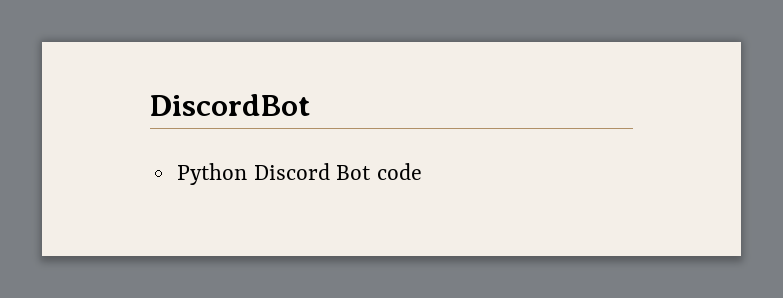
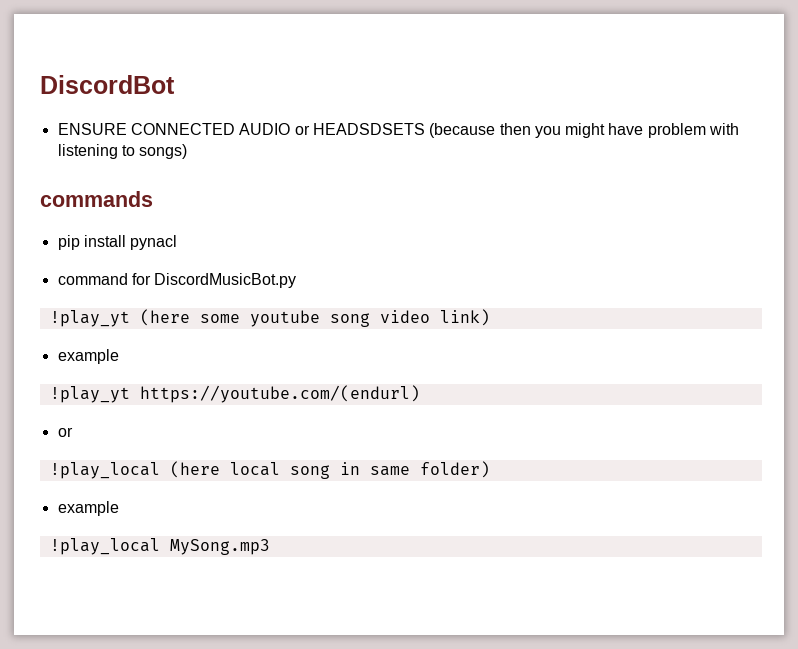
- Python Discord Bot code
+ ENSURE CONNECTED AUDIO or HEADSDSETS (because then you might have problem with listening to songs)
+ commands
+ pip install pynacl
+ command for DiscordMusicBot.py
+ !play_yt (here some youtube song video link)
+ example
+ !play_yt https://youtube.com/(endurl)
+ or
+ !play_local (here local song in same folder)
+ example
+ !play_local MySong.mp3

